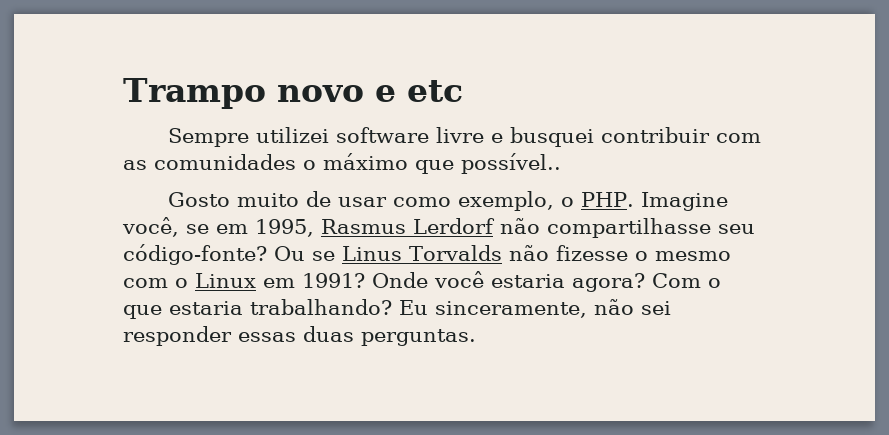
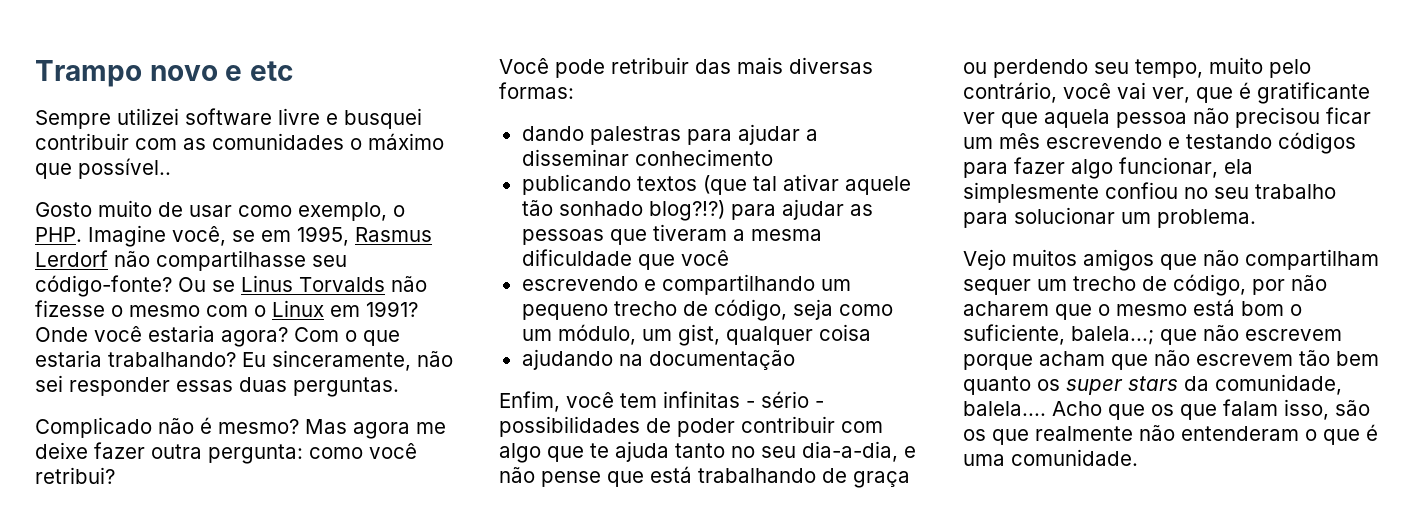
+ Complicado não é mesmo? Mas agora me deixe fazer outra pergunta: como você retribui?
+ Você pode retribuir das mais diversas formas:
+ dando palestras para ajudar a disseminar conhecimento
+ publicando textos (que tal ativar aquele tão sonhado blog?!?) para ajudar as pessoas que tiveram a mesma dificuldade que você
+ escrevendo e compartilhando um pequeno trecho de código, seja como um módulo, um gist, qualquer coisa
+ ajudando na documentação
+ Enfim, você tem infinitas - sério - possibilidades de poder contribuir com algo que te ajuda tanto no seu dia-a-dia, e não pense que está trabalhando de graça ou perdendo seu tempo, muito pelo contrário, você vai ver, que é gratificante ver que aquela pessoa não precisou ficar um mês escrevendo e testando códigos para fazer algo funcionar, ela simplesmente confiou no seu trabalho para solucionar um problema.
+ Vejo muitos amigos que não compartilham sequer um trecho de código, por não acharem que o mesmo está bom o suficiente, balela...; que não escrevem porque acham que não escrevem tão bem quanto os super stars da comunidade, balela.... Acho que os que falam isso, são os que realmente não entenderam o que é uma comunidade.

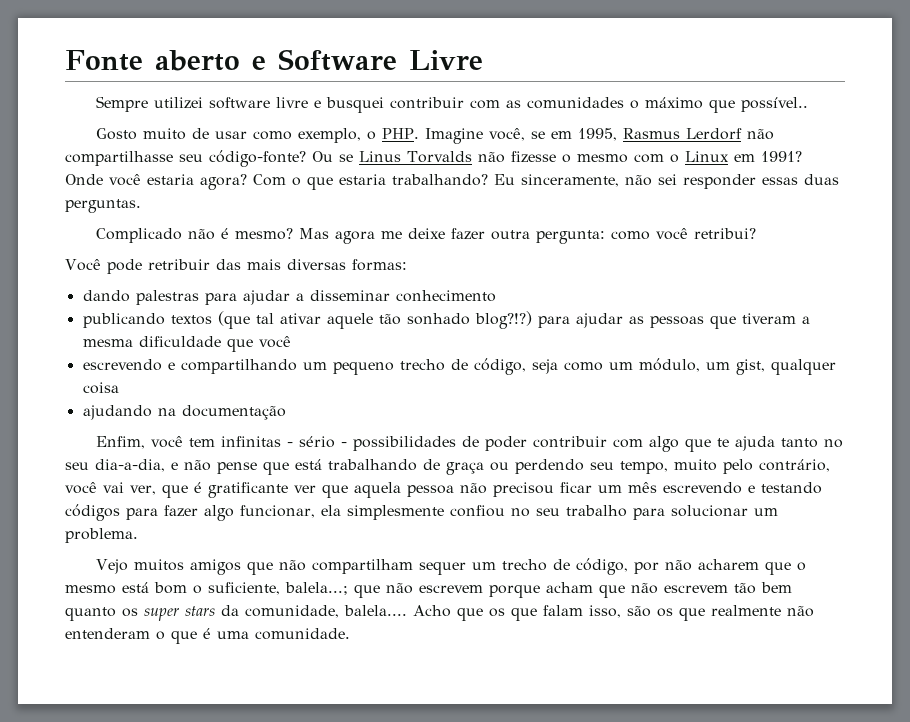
- Trampo novo e etc
+ Fonte aberto e Software Livre

